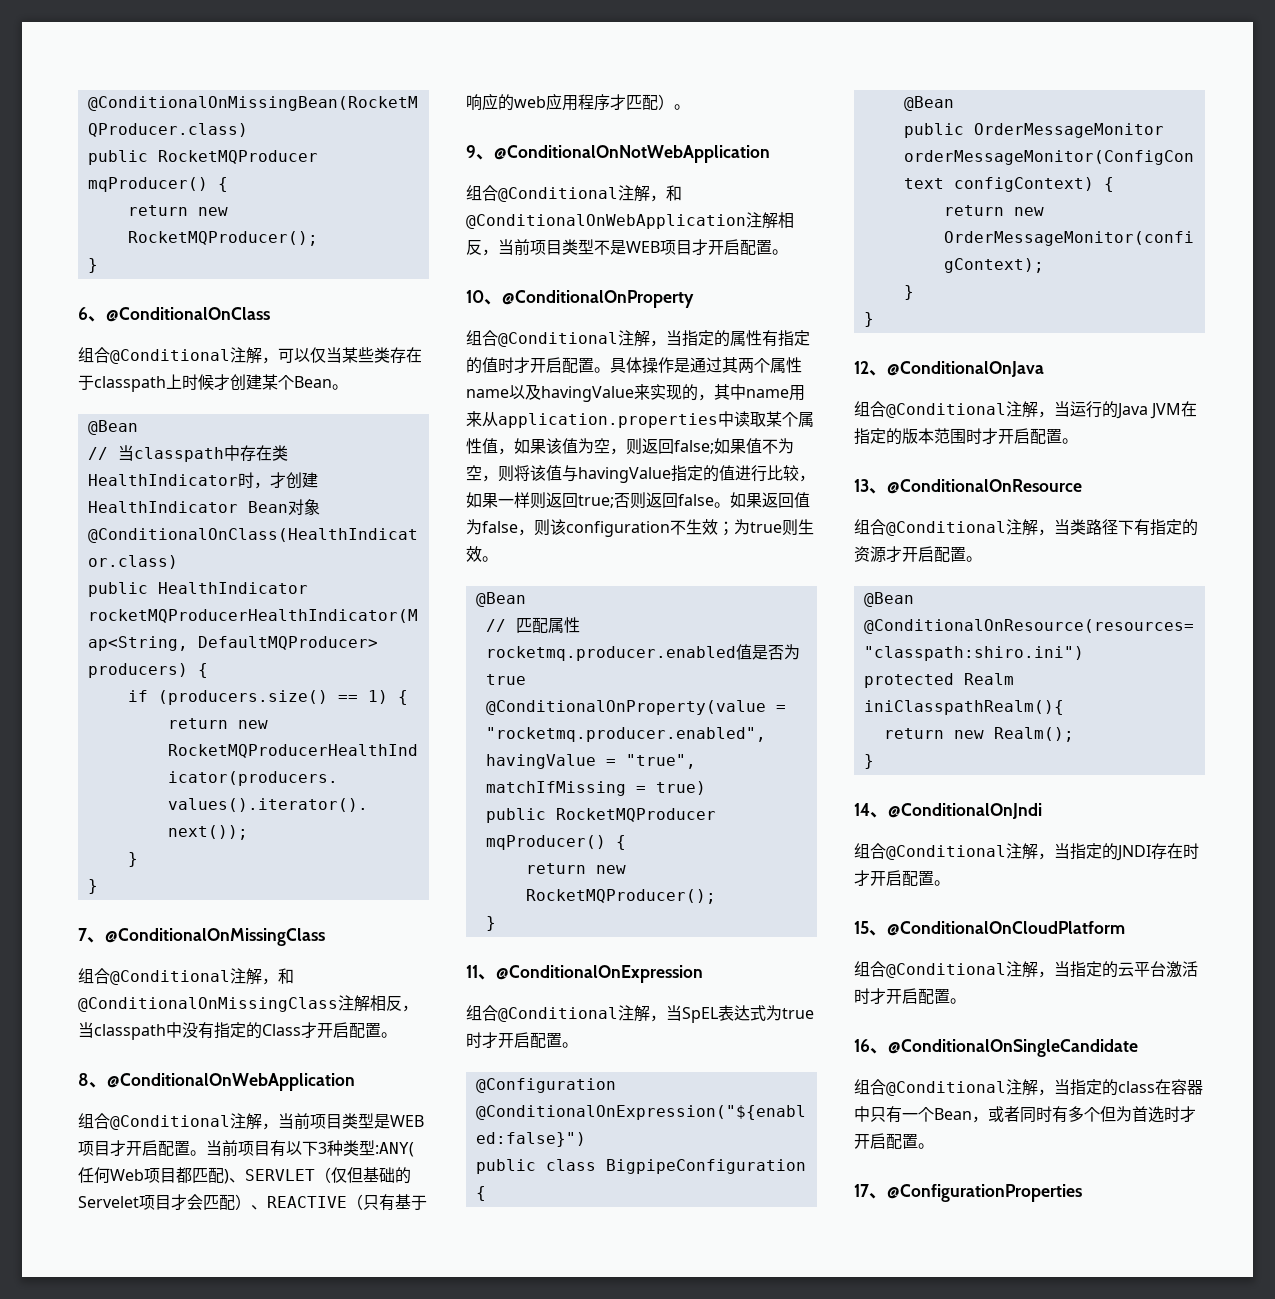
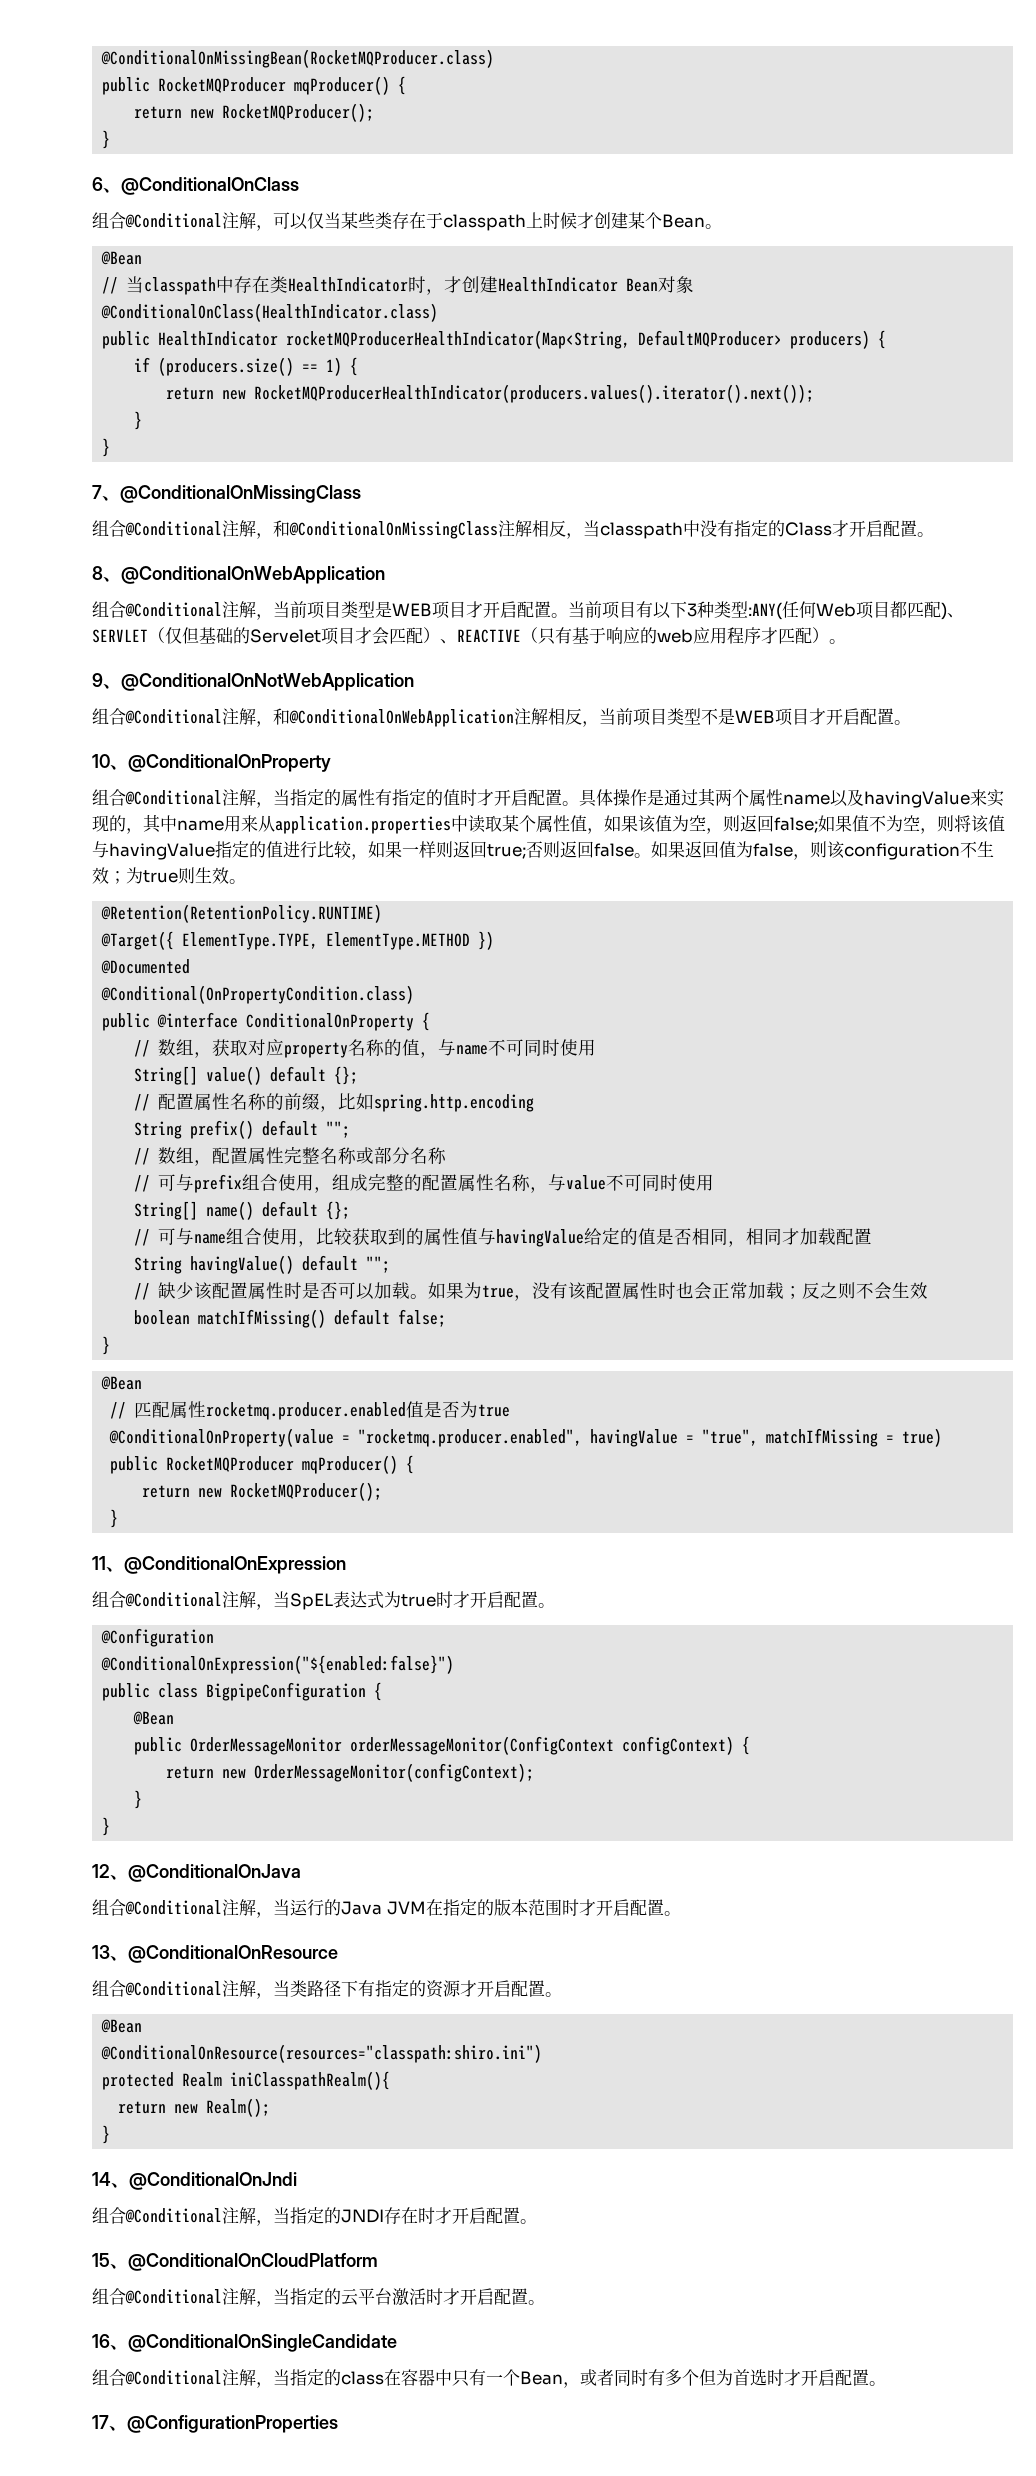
+ @Retention(RetentionPolicy.RUNTIME)
+ @Target({ ElementType.TYPE, ElementType.METHOD })
+ @Documented
+ @Conditional(OnPropertyCondition.class)
+ public @interface ConditionalOnProperty {
+ // 数组，获取对应property名称的值，与name不可同时使用
+ String[] value() default {};
+ // 配置属性名称的前缀，比如spring.http.encoding
+ String prefix() default "";
+ // 数组，配置属性完整名称或部分名称
+ // 可与prefix组合使用，组成完整的配置属性名称，与value不可同时使用
+ String[] name() default {};
+ // 可与name组合使用，比较获取到的属性值与havingValue给定的值是否相同，相同才加载配置
+ String havingValue() default "";
+ // 缺少该配置属性时是否可以加载。如果为true，没有该配置属性时也会正常加载；反之则不会生效
+ boolean matchIfMissing() default false;
+ }

